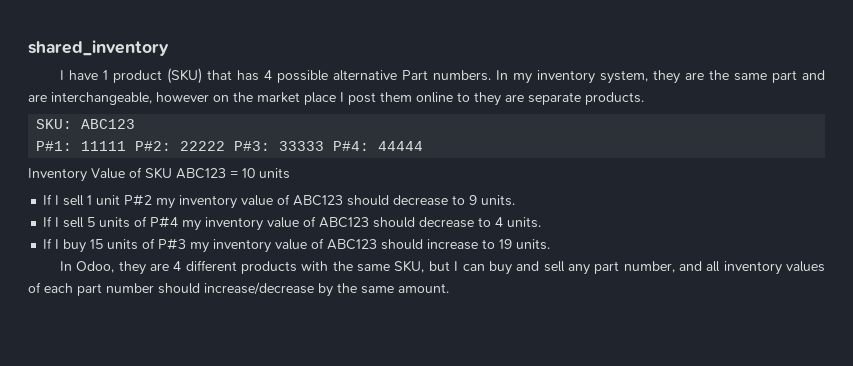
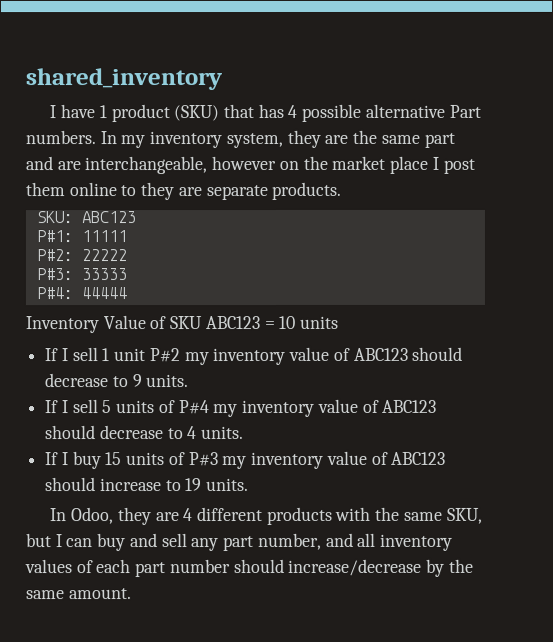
- P#1: 11111 P#2: 22222 P#3: 33333 P#4: 44444
+ P#1: 11111
+ P#2: 22222
+ P#3: 33333
+ P#4: 44444

